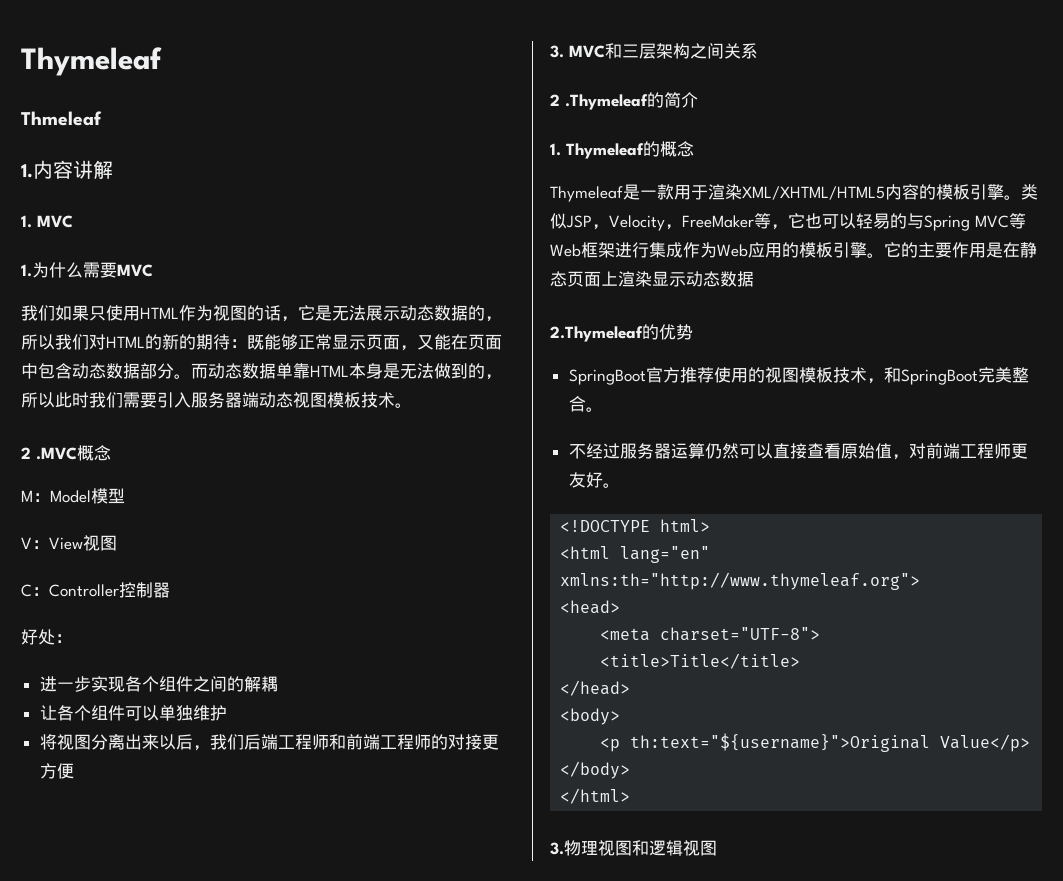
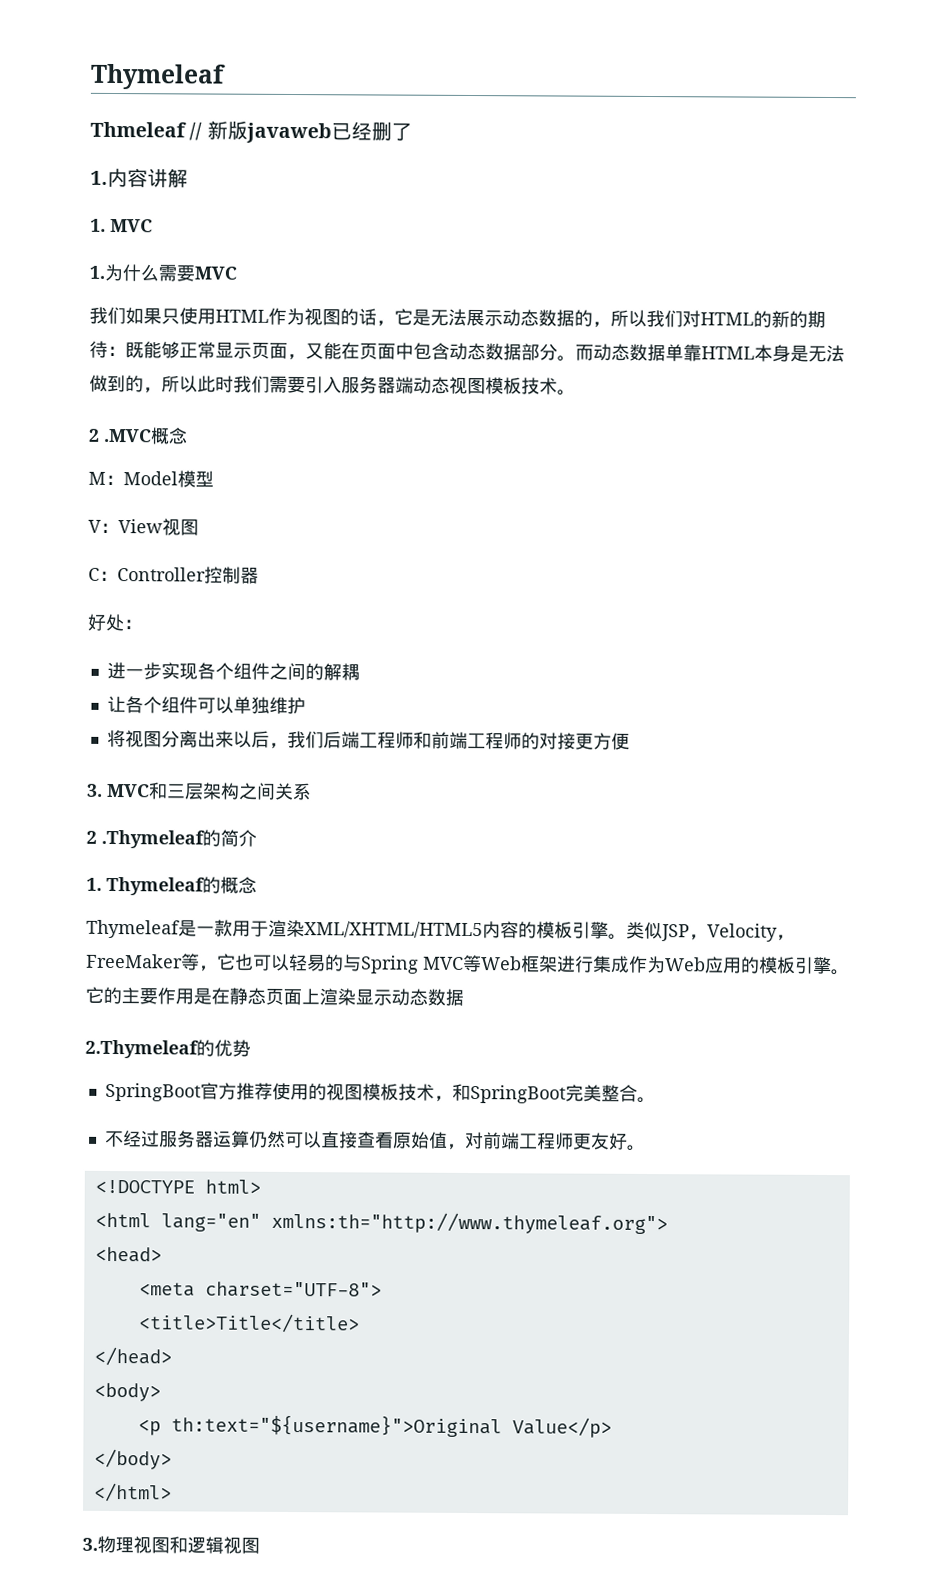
- Thmeleaf
+ Thmeleaf // 新版javaweb已经删了

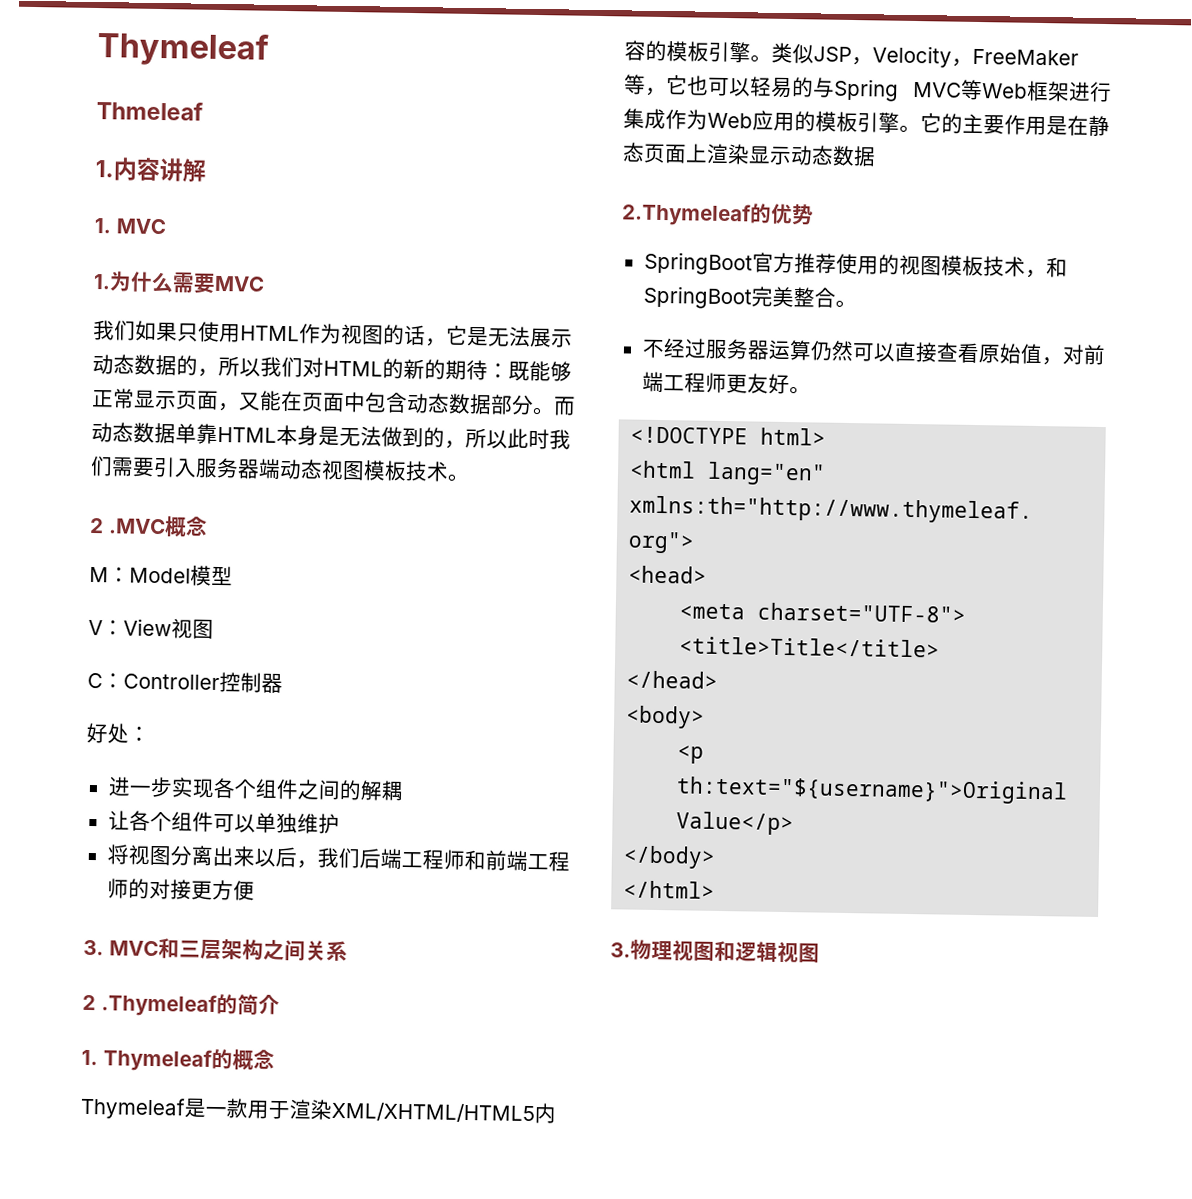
- Thmeleaf // 新版javaweb已经删了
+ Thmeleaf

